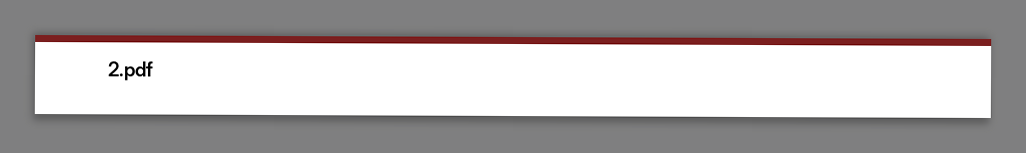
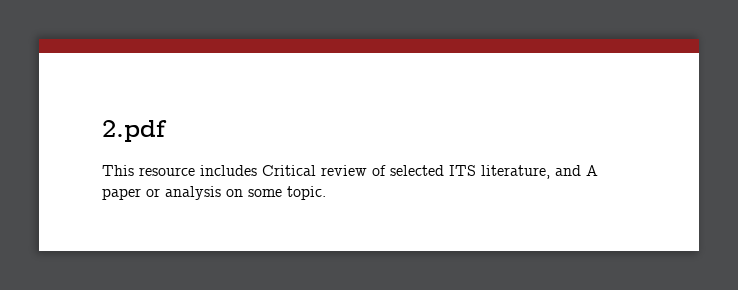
+ This resource includes Critical review of selected ITS literature, and A paper or analysis on some topic.

